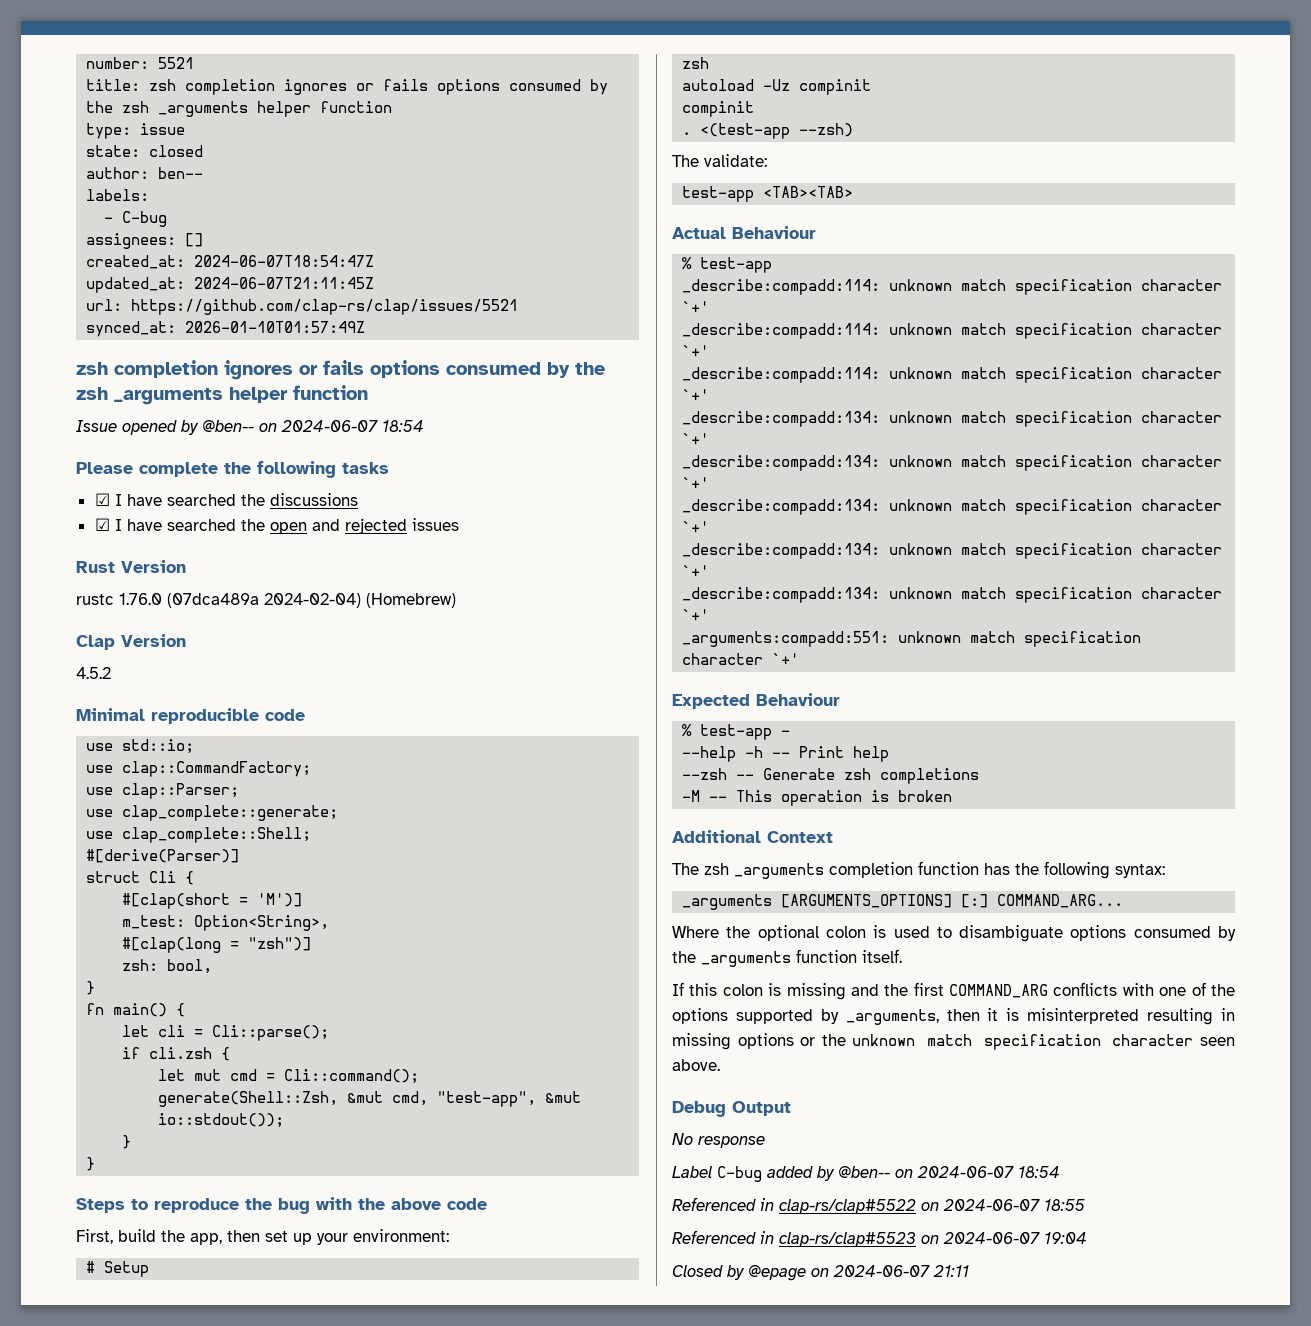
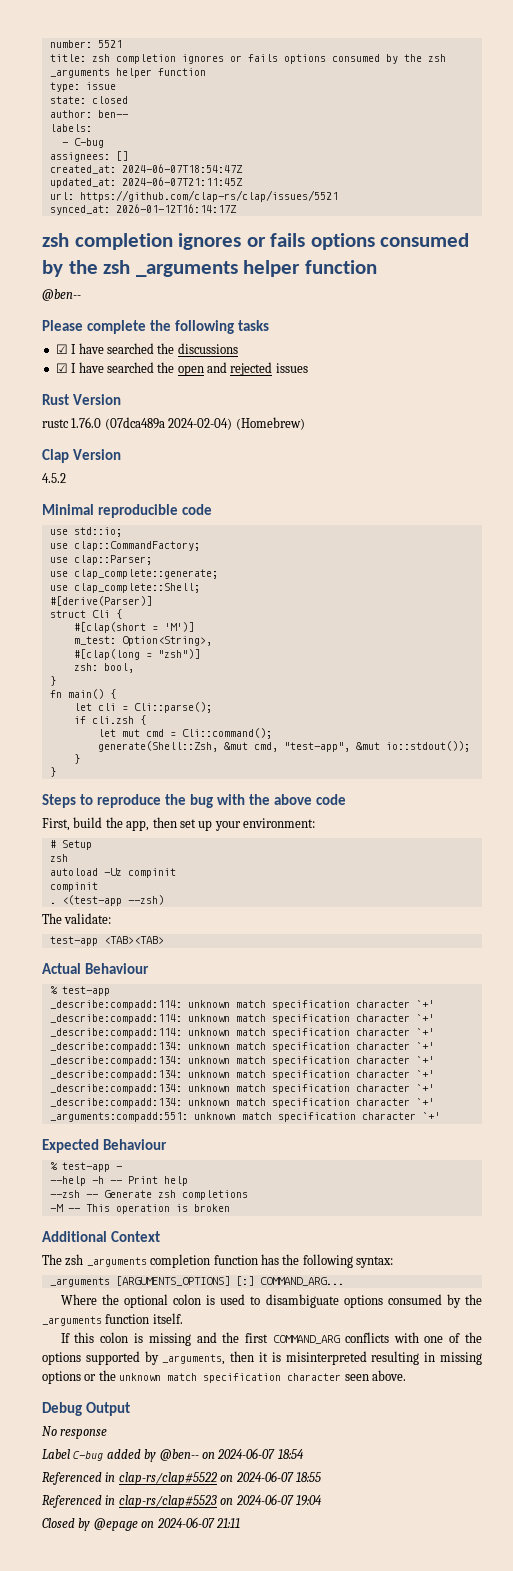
- synced_at: 2026-01-10T01:57:49Z
+ synced_at: 2026-01-12T16:14:17Z
  zsh completion ignores or fails options consumed by the zsh _arguments helper function
- Issue opened by @ben-- on 2024-06-07 18:54
+ @ben--

